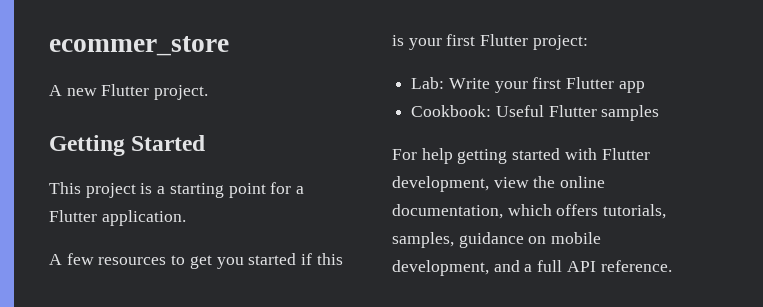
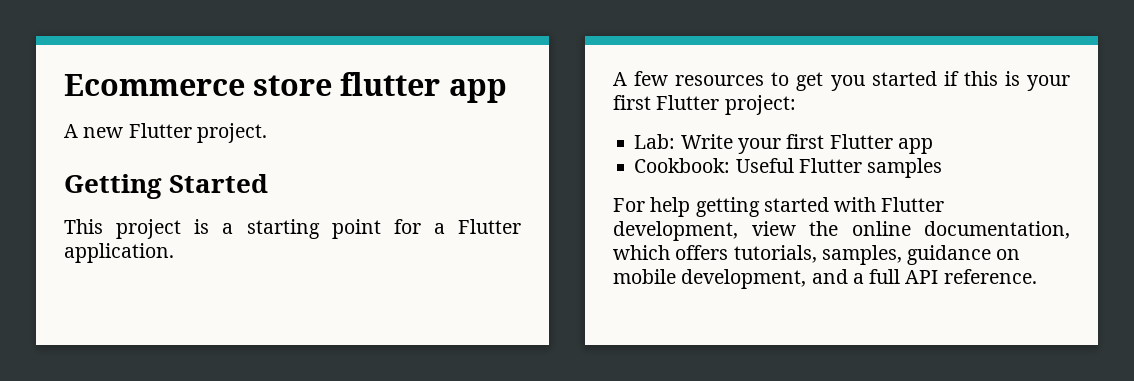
- ecommer_store
+ Ecommerce store flutter app

